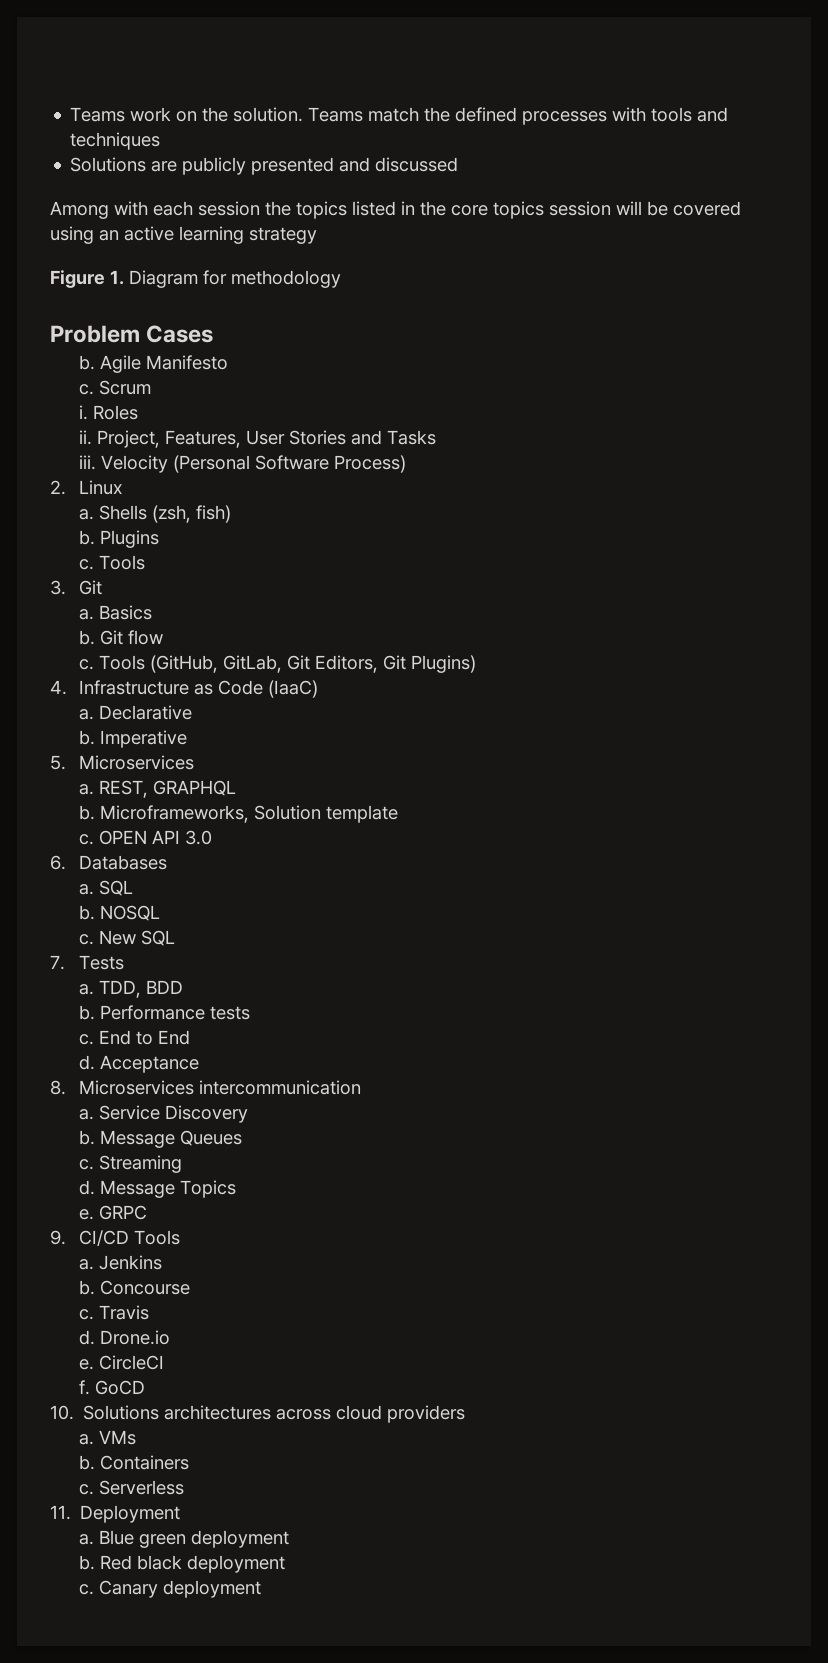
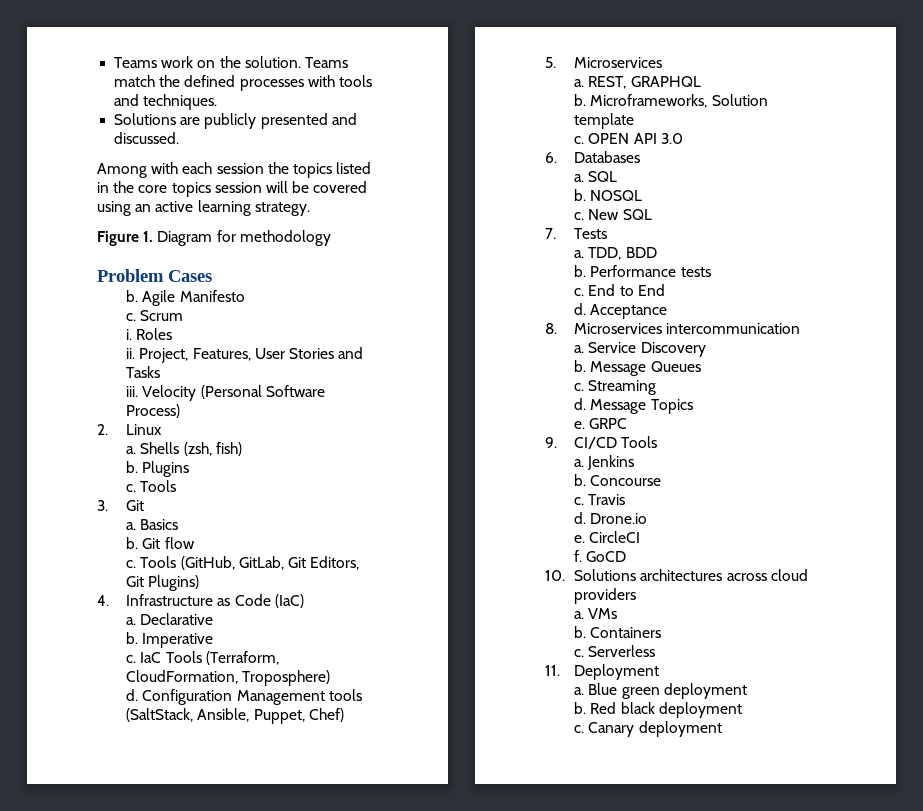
- Teams match the defined processes with tools and techniques
+ Teams match the defined processes with tools and techniques.
- Solutions are publicly presented and discussed
+ Solutions are publicly presented and discussed.
- Among with each session the topics listed in the core topics session will be covered using an active learning strategy
+ Among with each session the topics listed in the core topics session will be covered using an active learning strategy.
- 4. Infrastructure as Code (IaaC)
+ 4. Infrastructure as Code (IaC)
+ c. IaC Tools (Terraform, CloudFormation, Troposphere)
+ d. Configuration Management tools (SaltStack, Ansible, Puppet, Chef)

